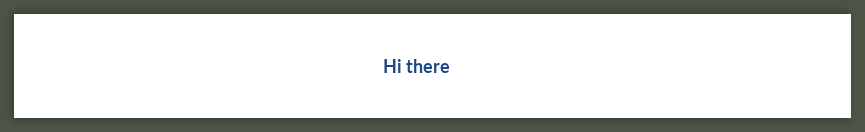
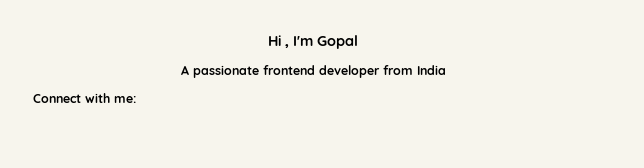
- Hi there
+ Hi , I'm Gopal
+ A passionate frontend developer from India
+ Connect with me:

